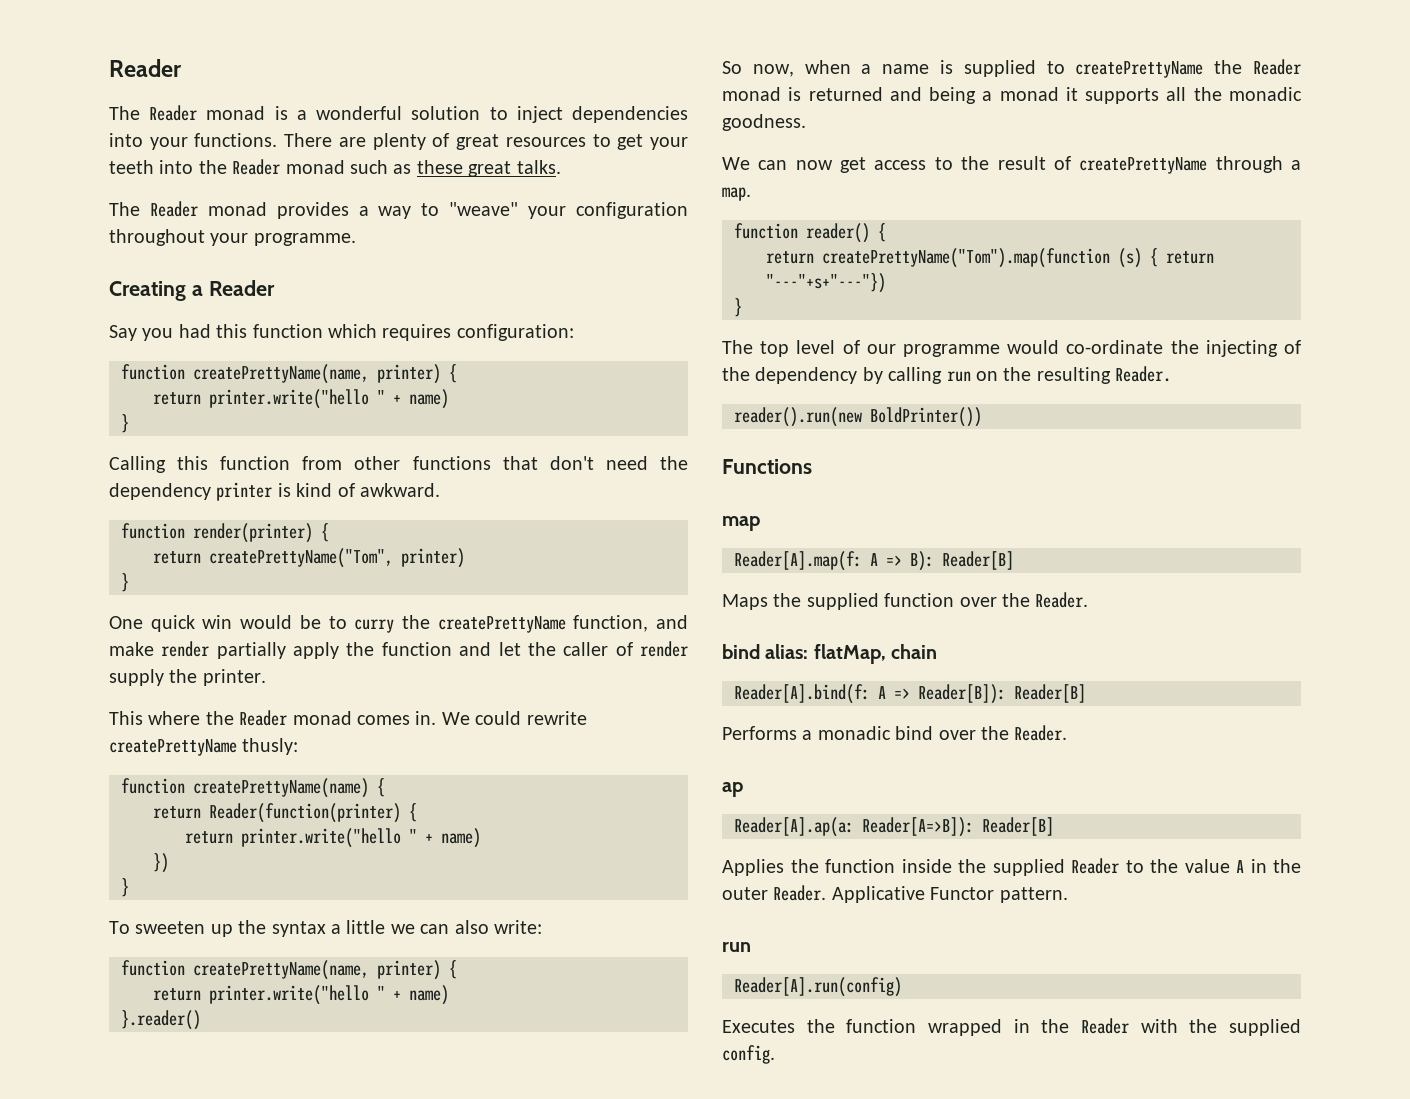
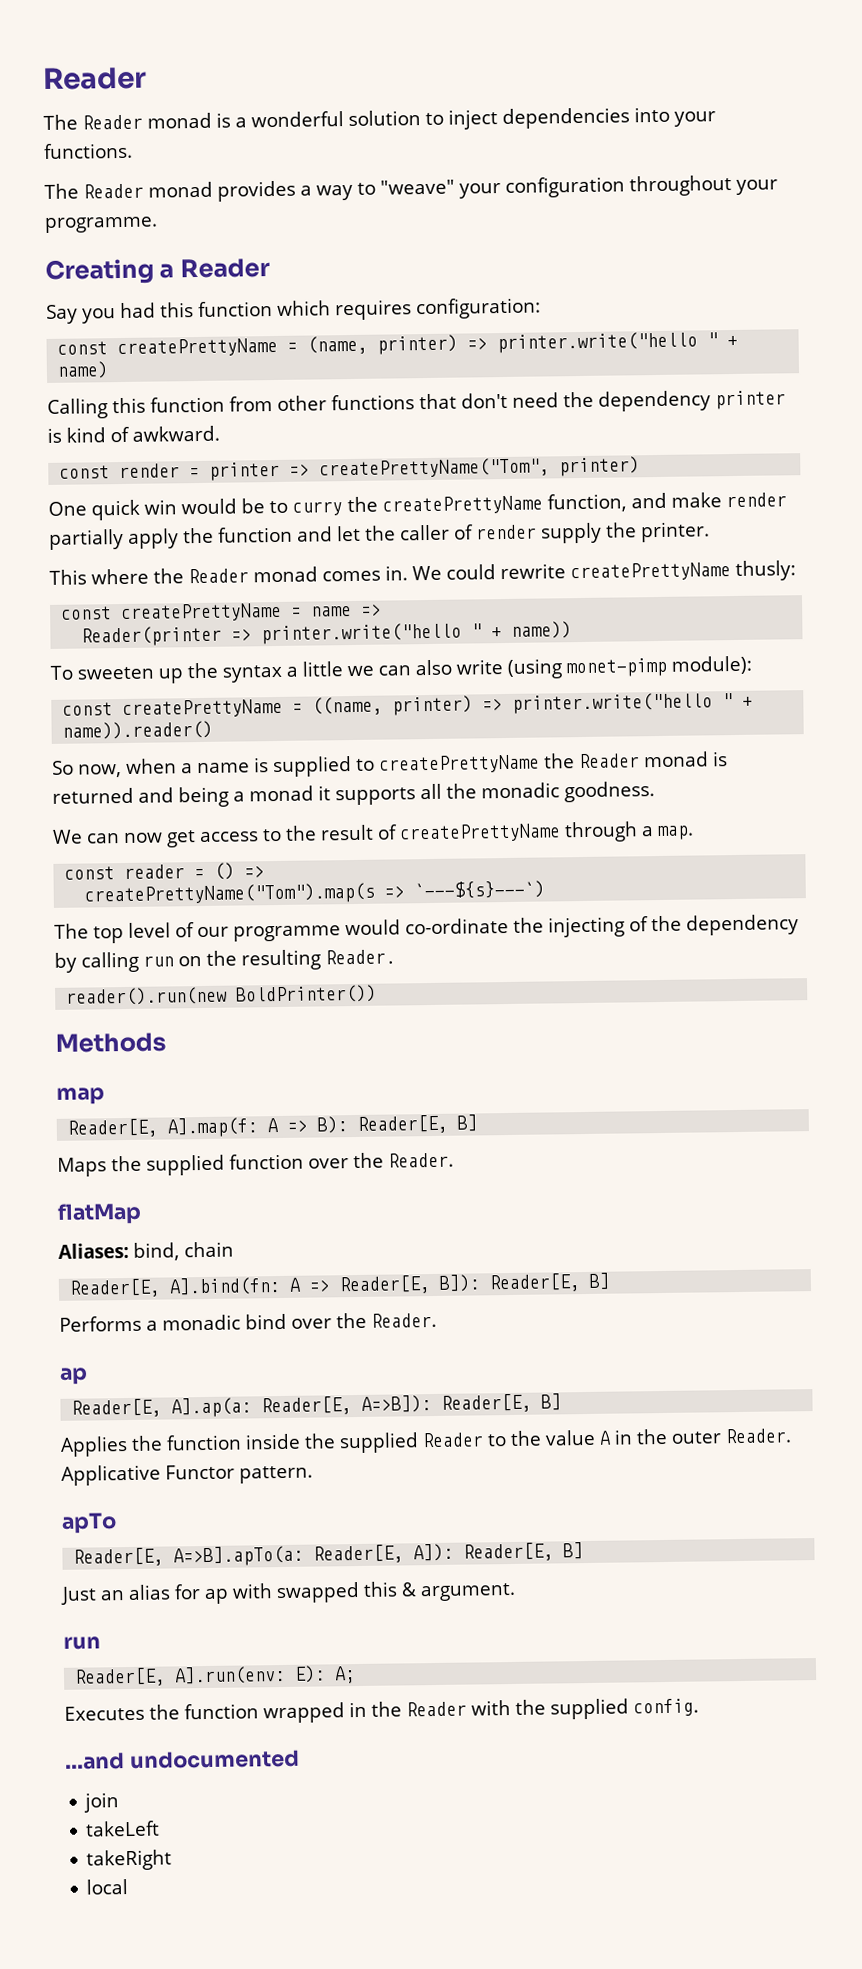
- There are plenty of great resources to get your teeth into the Reader monad such as these great talks.
  Say you had this function which requires configuration:
- function createPrettyName(name, printer) {
- return printer.write("hello " + name)
- }
+ const createPrettyName = (name, printer) => printer.write("hello " + name)
- function render(printer) {
- return createPrettyName("Tom", printer)
- }
+ const render = printer => createPrettyName("Tom", printer)
- function createPrettyName(name) {
- return Reader(function(printer) {
- return printer.write("hello " + name)
- })
- }
+ const createPrettyName = name =>
+ Reader(printer => printer.write("hello " + name))
- To sweeten up the syntax a little we can also write:
- function createPrettyName(name, printer) {
- return printer.write("hello " + name)
- }.reader()
+ To sweeten up the syntax a little we can also write (using monet-pimp module):
+ const createPrettyName = ((name, printer) => printer.write("hello " + name)).reader()
- function reader() {
- return createPrettyName("Tom").map(function (s) { return "---"+s+"---"})
- }
+ const reader = () =>
+ createPrettyName("Tom").map(s => `---${s}---`)
- Functions
+ Methods
- Reader[A].map(f: A => B): Reader[B]
+ Reader[E, A].map(f: A => B): Reader[E, B]
- bind alias: flatMap, chain
- Reader[A].bind(f: A => Reader[B]): Reader[B]
+ flatMap
+ Aliases: bind, chain
+ Reader[E, A].bind(fn: A => Reader[E, B]): Reader[E, B]
- Reader[A].ap(a: Reader[A=>B]): Reader[B]
+ Reader[E, A].ap(a: Reader[E, A=>B]): Reader[E, B]
  Applicative Functor pattern.
+ apTo
+ Reader[E, A=>B].apTo(a: Reader[E, A]): Reader[E, B]
+ Just an alias for ap with swapped this & argument.
  run
- Reader[A].run(config)
+ Reader[E, A].run(env: E): A;
+ ...and undocumented
+ join
+ takeLeft
+ takeRight
+ local

